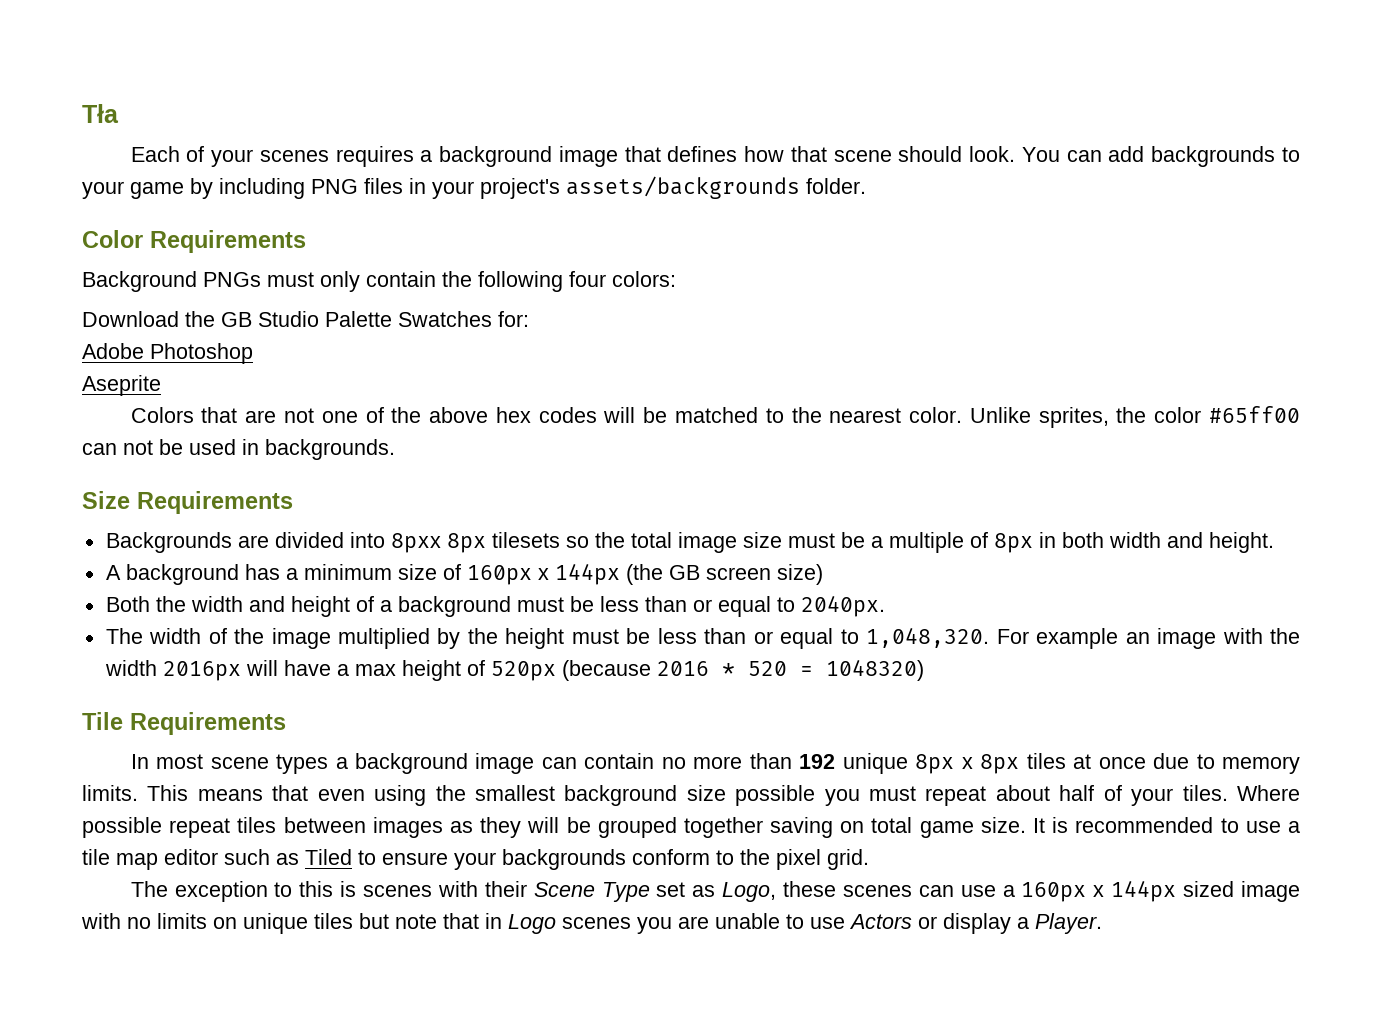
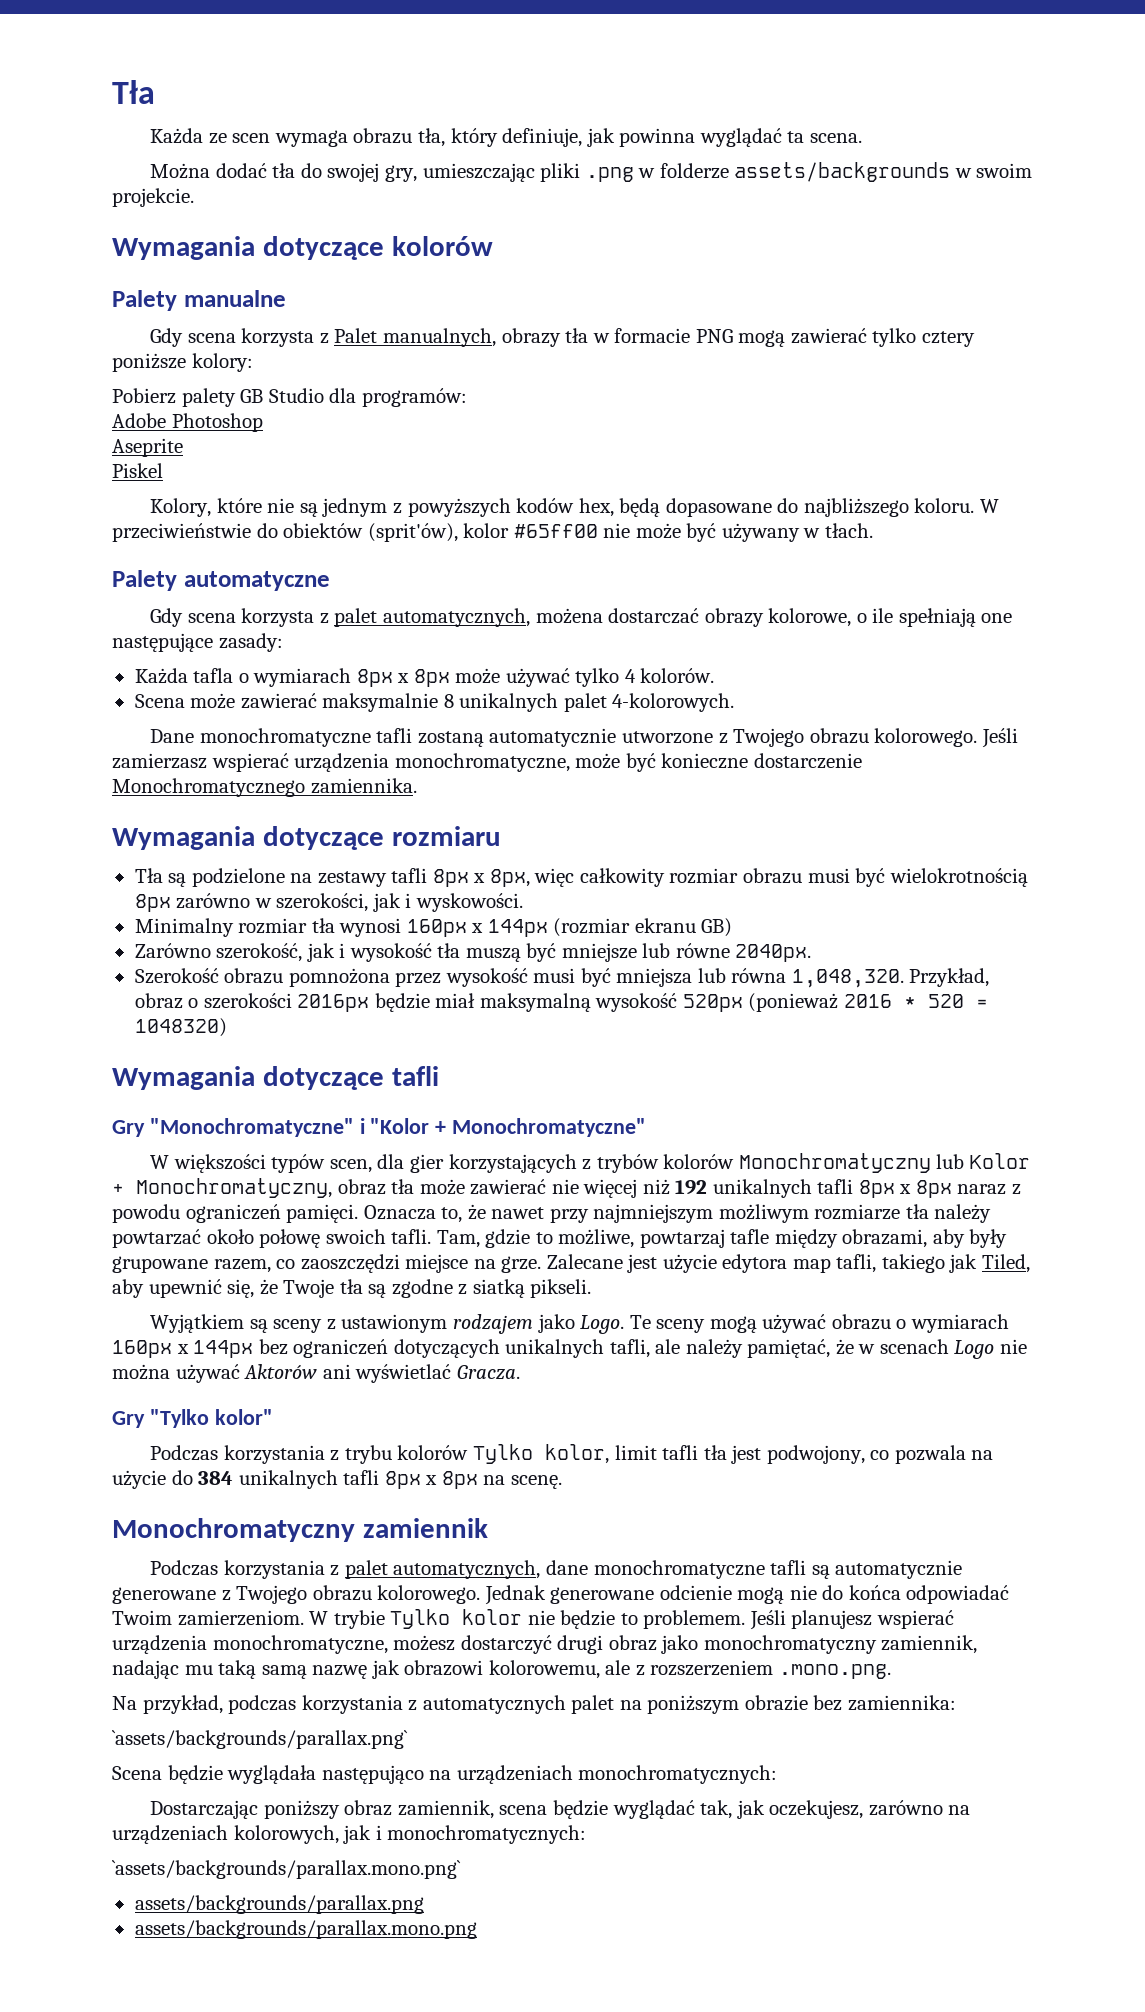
- Each of your scenes requires a background image that defines how that scene should look. You can add backgrounds to your game by including PNG files in your project's assets/backgrounds folder.
- Color Requirements
- Background PNGs must only contain the following four colors:
- Download the GB Studio Palette Swatches for:
+ Każda ze scen wymaga obrazu tła, który definiuje, jak powinna wyglądać ta scena.
+ Można dodać tła do swojej gry, umieszczając pliki .png w folderze assets/backgrounds w swoim projekcie.
+ Wymagania dotyczące kolorów
+ Palety manualne
+ Gdy scena korzysta z Palet manualnych, obrazy tła w formacie PNG mogą zawierać tylko cztery poniższe kolory:
+ Pobierz palety GB Studio dla programów:
  Adobe Photoshop
  Aseprite
- Colors that are not one of the above hex codes will be matched to the nearest color. Unlike sprites, the color #65ff00 can not be used in backgrounds.
- Size Requirements
- Backgrounds are divided into 8pxx 8px tilesets so the total image size must be a multiple of 8px in both width and height.
- A background has a minimum size of 160px x 144px (the GB screen size)
- Both the width and height of a background must be less than or equal to 2040px.
- The width of the image multiplied by the height must be less than or equal to 1,048,320. For example an image with the width 2016px will have a max height of 520px (because 2016 * 520 = 1048320)
+ Piskel
+ Kolory, które nie są jednym z powyższych kodów hex, będą dopasowane do najbliższego koloru. W przeciwieństwie do obiektów (sprit'ów), kolor #65ff00 nie może być używany w tłach.
+ Palety automatyczne
+ Gdy scena korzysta z palet automatycznych, możena dostarczać obrazy kolorowe, o ile spełniają one następujące zasady:
+ Każda tafla o wymiarach 8px x 8px może używać tylko 4 kolorów.
+ Scena może zawierać maksymalnie 8 unikalnych palet 4-kolorowych.
+ Dane monochromatyczne tafli zostaną automatycznie utworzone z Twojego obrazu kolorowego. Jeśli zamierzasz wspierać urządzenia monochromatyczne, może być konieczne dostarczenie Monochromatycznego zamiennika.
+ Wymagania dotyczące rozmiaru
+ Tła są podzielone na zestawy tafli 8px x 8px, więc całkowity rozmiar obrazu musi być wielokrotnością 8px zarówno w szerokości, jak i wyskowości.
+ Minimalny rozmiar tła wynosi 160px x 144px (rozmiar ekranu GB)
+ Zarówno szerokość, jak i wysokość tła muszą być mniejsze lub równe 2040px.
+ Szerokość obrazu pomnożona przez wysokość musi być mniejsza lub równa 1,048,320. Przykład, obraz o szerokości 2016px będzie miał maksymalną wysokość 520px (ponieważ 2016 * 520 = 1048320)
- Tile Requirements
- In most scene types a background image can contain no more than 192 unique 8px x 8px tiles at once due to memory limits. This means that even using the smallest background size possible you must repeat about half of your tiles. Where possible repeat tiles between images as they will be grouped together saving on total game size. It is recommended to use a tile map editor such as Tiled to ensure your backgrounds conform to the pixel grid.
- The exception to this is scenes with their Scene Type set as Logo, these scenes can use a 160px x 144px sized image with no limits on unique tiles but note that in Logo scenes you are unable to use Actors or display a Player.
+ Wymagania dotyczące tafli
+ Gry "Monochromatyczne" i "Kolor + Monochromatyczne"
+ W większości typów scen, dla gier korzystających z trybów kolorów Monochromatyczny lub Kolor + Monochromatyczny, obraz tła może zawierać nie więcej niż 192 unikalnych tafli 8px x 8px naraz z powodu ograniczeń pamięci. Oznacza to, że nawet przy najmniejszym możliwym rozmiarze tła należy powtarzać około połowę swoich tafli. Tam, gdzie to możliwe, powtarzaj tafle między obrazami, aby były grupowane razem, co zaoszczędzi miejsce na grze. Zalecane jest użycie edytora map tafli, takiego jak Tiled, aby upewnić się, że Twoje tła są zgodne z siatką pikseli.
+ Wyjątkiem są sceny z ustawionym rodzajem jako Logo. Te sceny mogą używać obrazu o wymiarach 160px x 144px bez ograniczeń dotyczących unikalnych tafli, ale należy pamiętać, że w scenach Logo nie można używać Aktorów ani wyświetlać Gracza.
+ Gry "Tylko kolor"
+ Podczas korzystania z trybu kolorów Tylko kolor, limit tafli tła jest podwojony, co pozwala na użycie do 384 unikalnych tafli 8px x 8px na scenę.
+ Monochromatyczny zamiennik
+ Podczas korzystania z palet automatycznych, dane monochromatyczne tafli są automatycznie generowane z Twojego obrazu kolorowego. Jednak generowane odcienie mogą nie do końca odpowiadać Twoim zamierzeniom. W trybie Tylko kolor nie będzie to problemem. Jeśli planujesz wspierać urządzenia monochromatyczne, możesz dostarczyć drugi obraz jako monochromatyczny zamiennik, nadając mu taką samą nazwę jak obrazowi kolorowemu, ale z rozszerzeniem .mono.png.
+ Na przykład, podczas korzystania z automatycznych palet na poniższym obrazie bez zamiennika:
+ `assets/backgrounds/parallax.png`
+ Scena będzie wyglądała następująco na urządzeniach monochromatycznych:
+ Dostarczając poniższy obraz zamiennik, scena będzie wyglądać tak, jak oczekujesz, zarówno na urządzeniach kolorowych, jak i monochromatycznych:
+ `assets/backgrounds/parallax.mono.png`
+ assets/backgrounds/parallax.png
+ assets/backgrounds/parallax.mono.png

